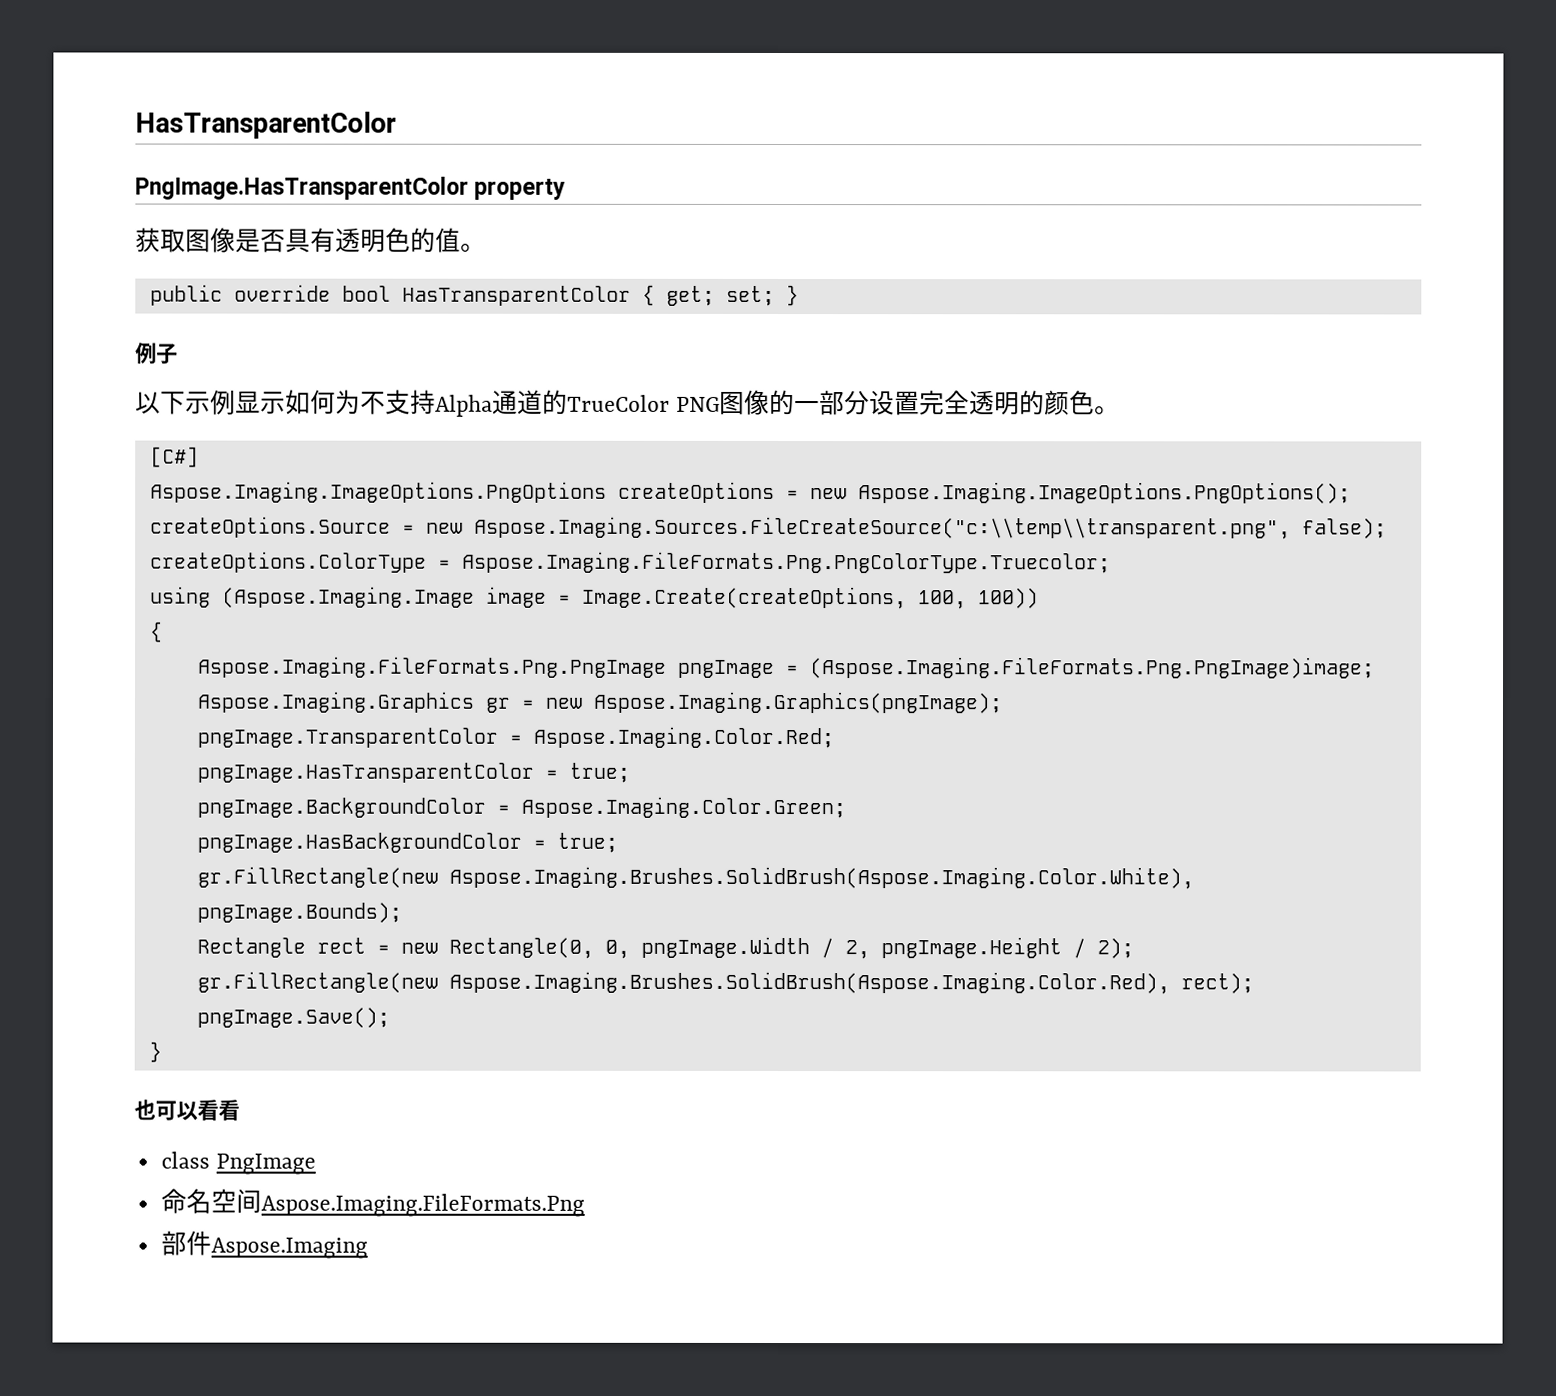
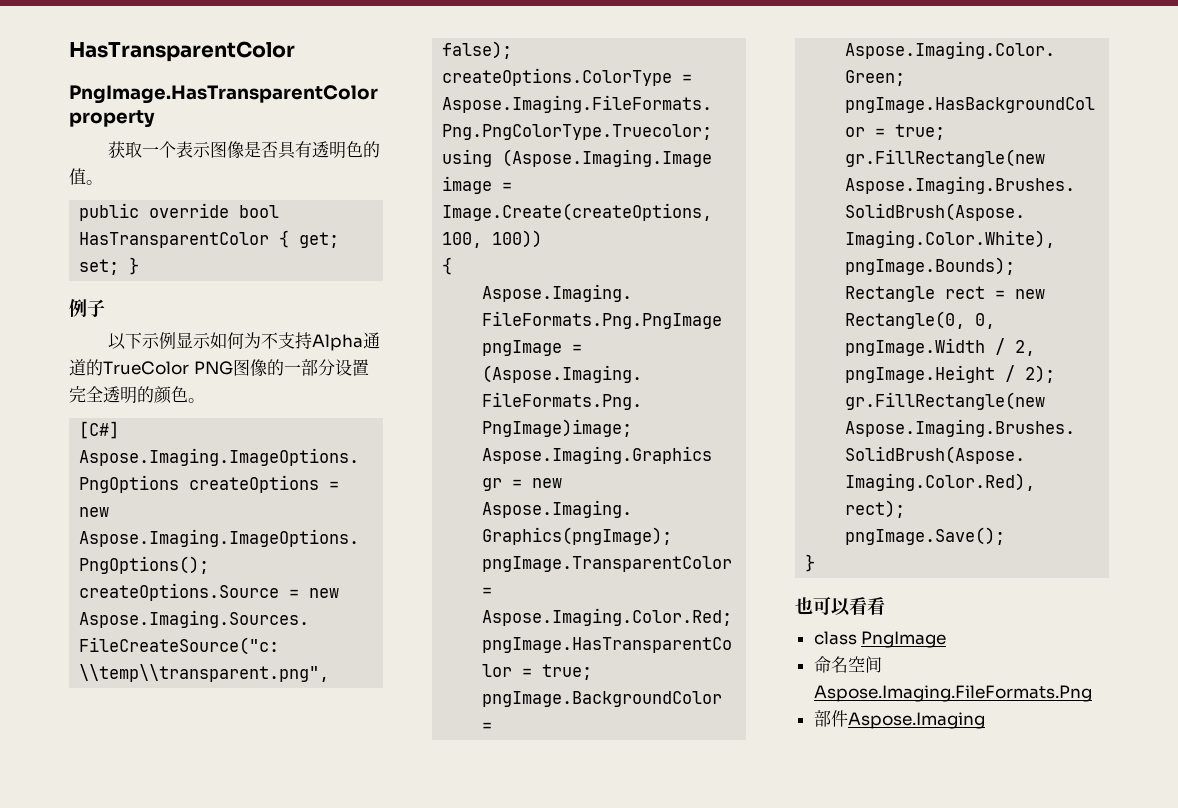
- 获取图像是否具有透明色的值。
+ 获取一个表示图像是否具有透明色的值。

